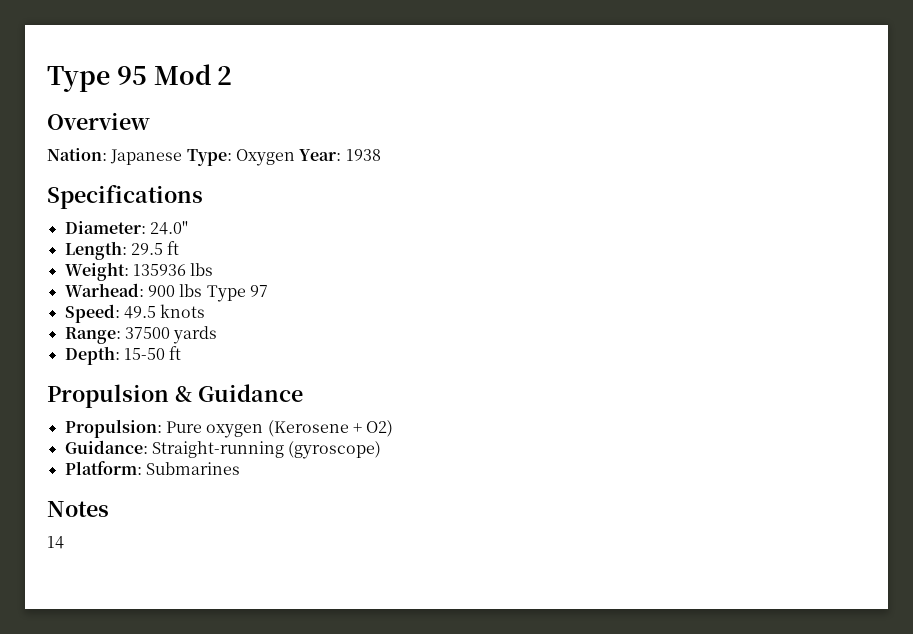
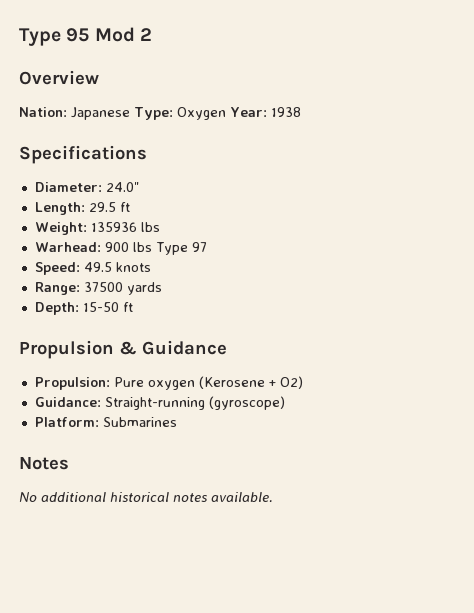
- 14
+ No additional historical notes available.

